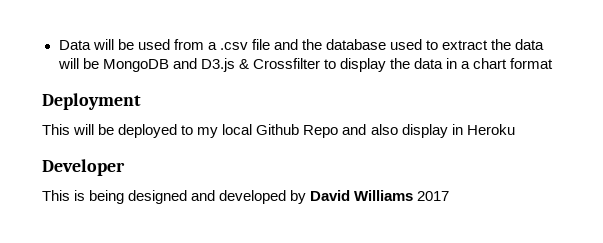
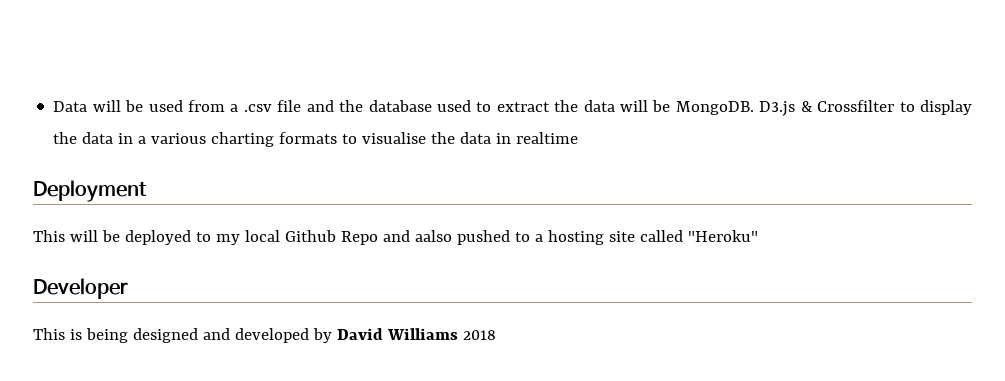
- Data will be used from a .csv file and the database used to extract the data will be MongoDB and D3.js & Crossfilter to display the data in a chart format
+ Data will be used from a .csv file and the database used to extract the data will be MongoDB. D3.js & Crossfilter to display the data in a various charting formats to visualise the data in realtime
- This will be deployed to my local Github Repo and also display in Heroku
+ This will be deployed to my local Github Repo and aalso pushed to a hosting site called "Heroku"
- This is being designed and developed by David Williams 2017
+ This is being designed and developed by David Williams 2018

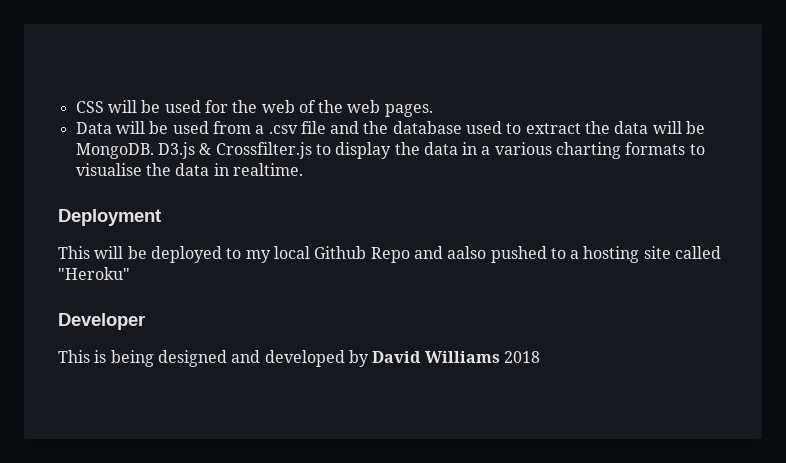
+ CSS will be used for the web of the web pages.
- D3.js & Crossfilter to display the data in a various charting formats to visualise the data in realtime
+ D3.js & Crossfilter.js to display the data in a various charting formats to visualise the data in realtime.

